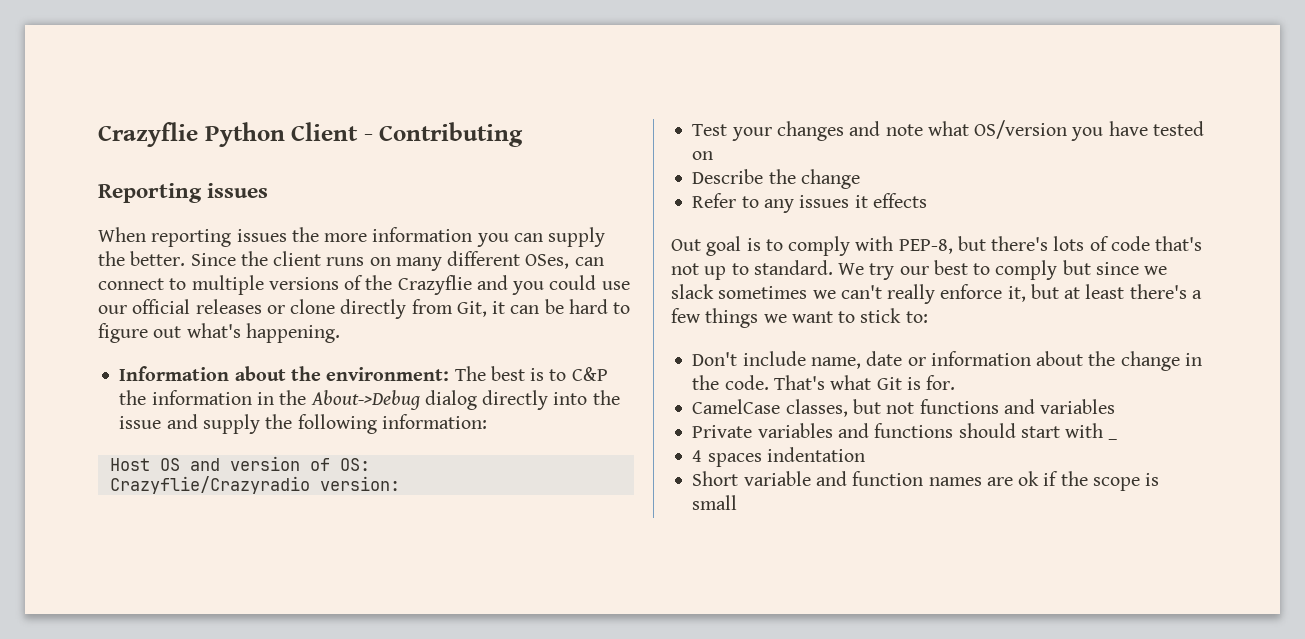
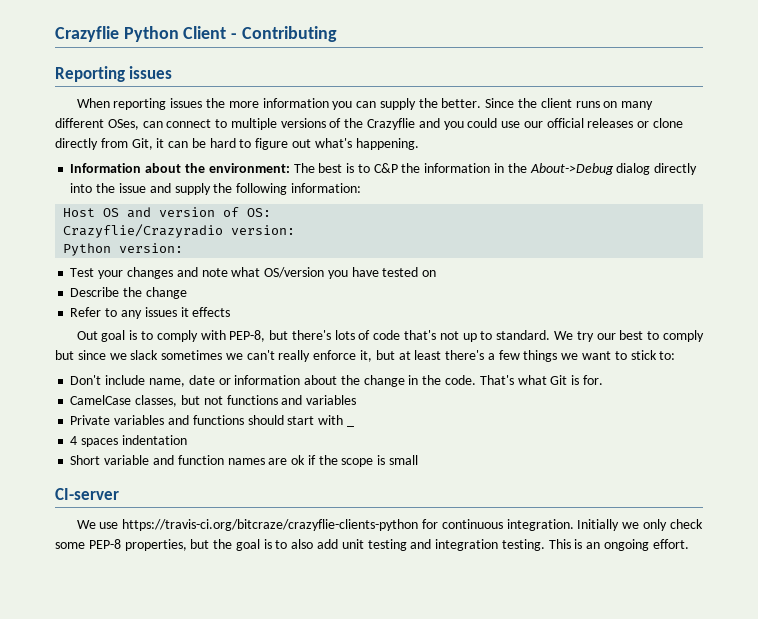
+ Python version:
+ CI-server
+ We use https://travis-ci.org/bitcraze/crazyflie-clients-python for continuous integration. Initially we only check some PEP-8 properties, but the goal is to also add unit testing and integration testing. This is an ongoing effort.

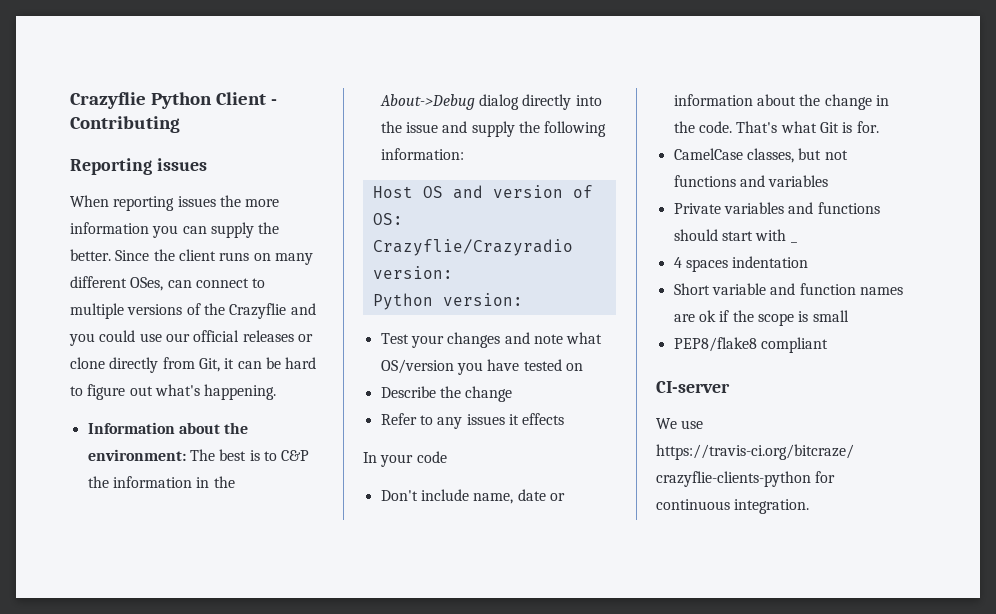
- Out goal is to comply with PEP-8, but there's lots of code that's not up to standard. We try our best to comply but since we slack sometimes we can't really enforce it, but at least there's a few things we want to stick to:
+ In your code
+ PEP8/flake8 compliant
- Initially we only check some PEP-8 properties, but the goal is to also add unit testing and integration testing. This is an ongoing effort.

